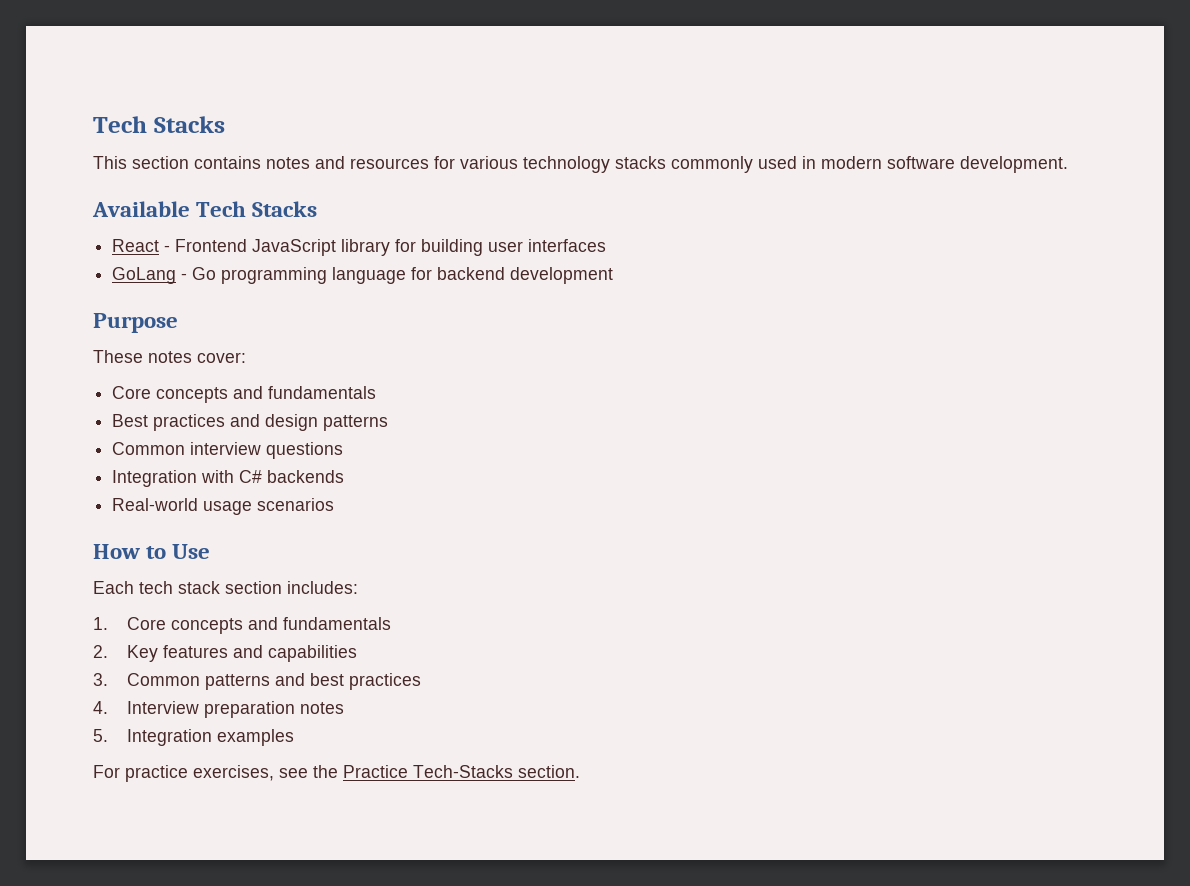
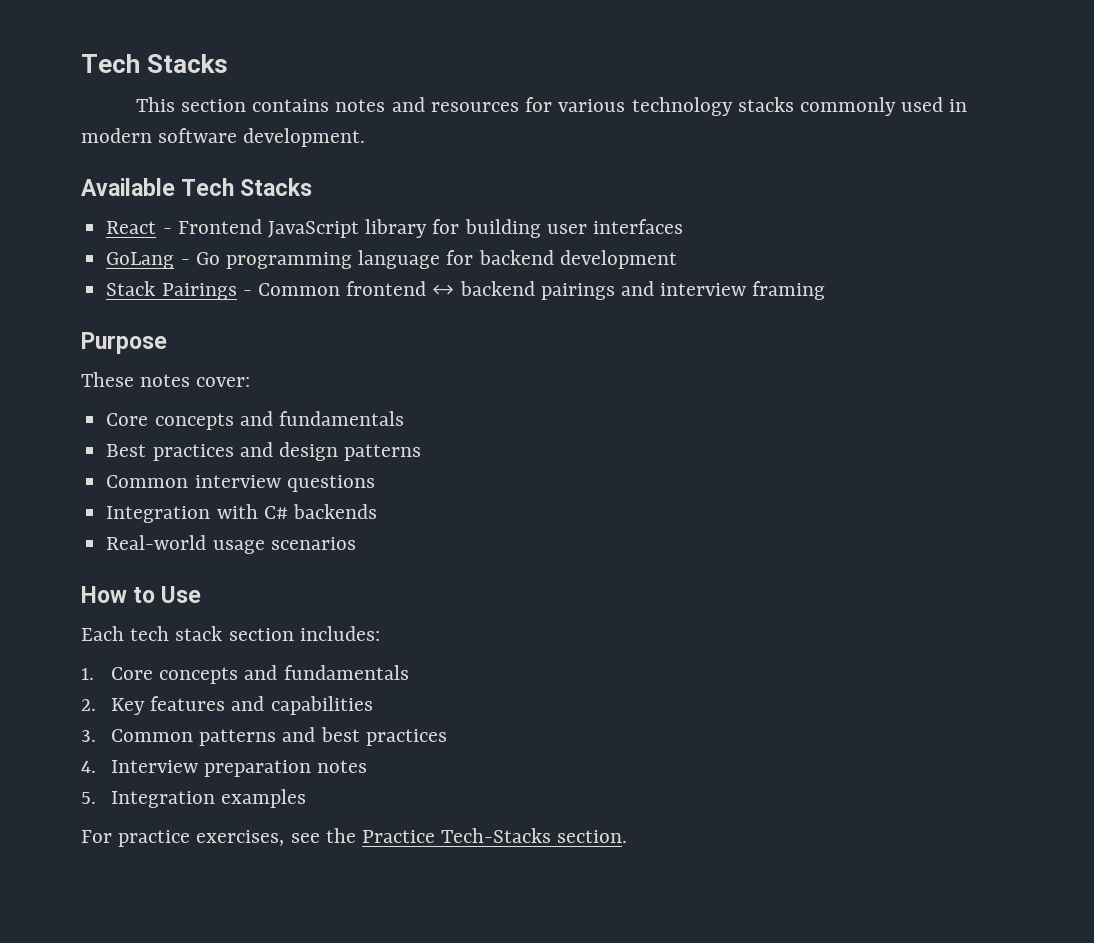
+ Stack Pairings - Common frontend ↔ backend pairings and interview framing

